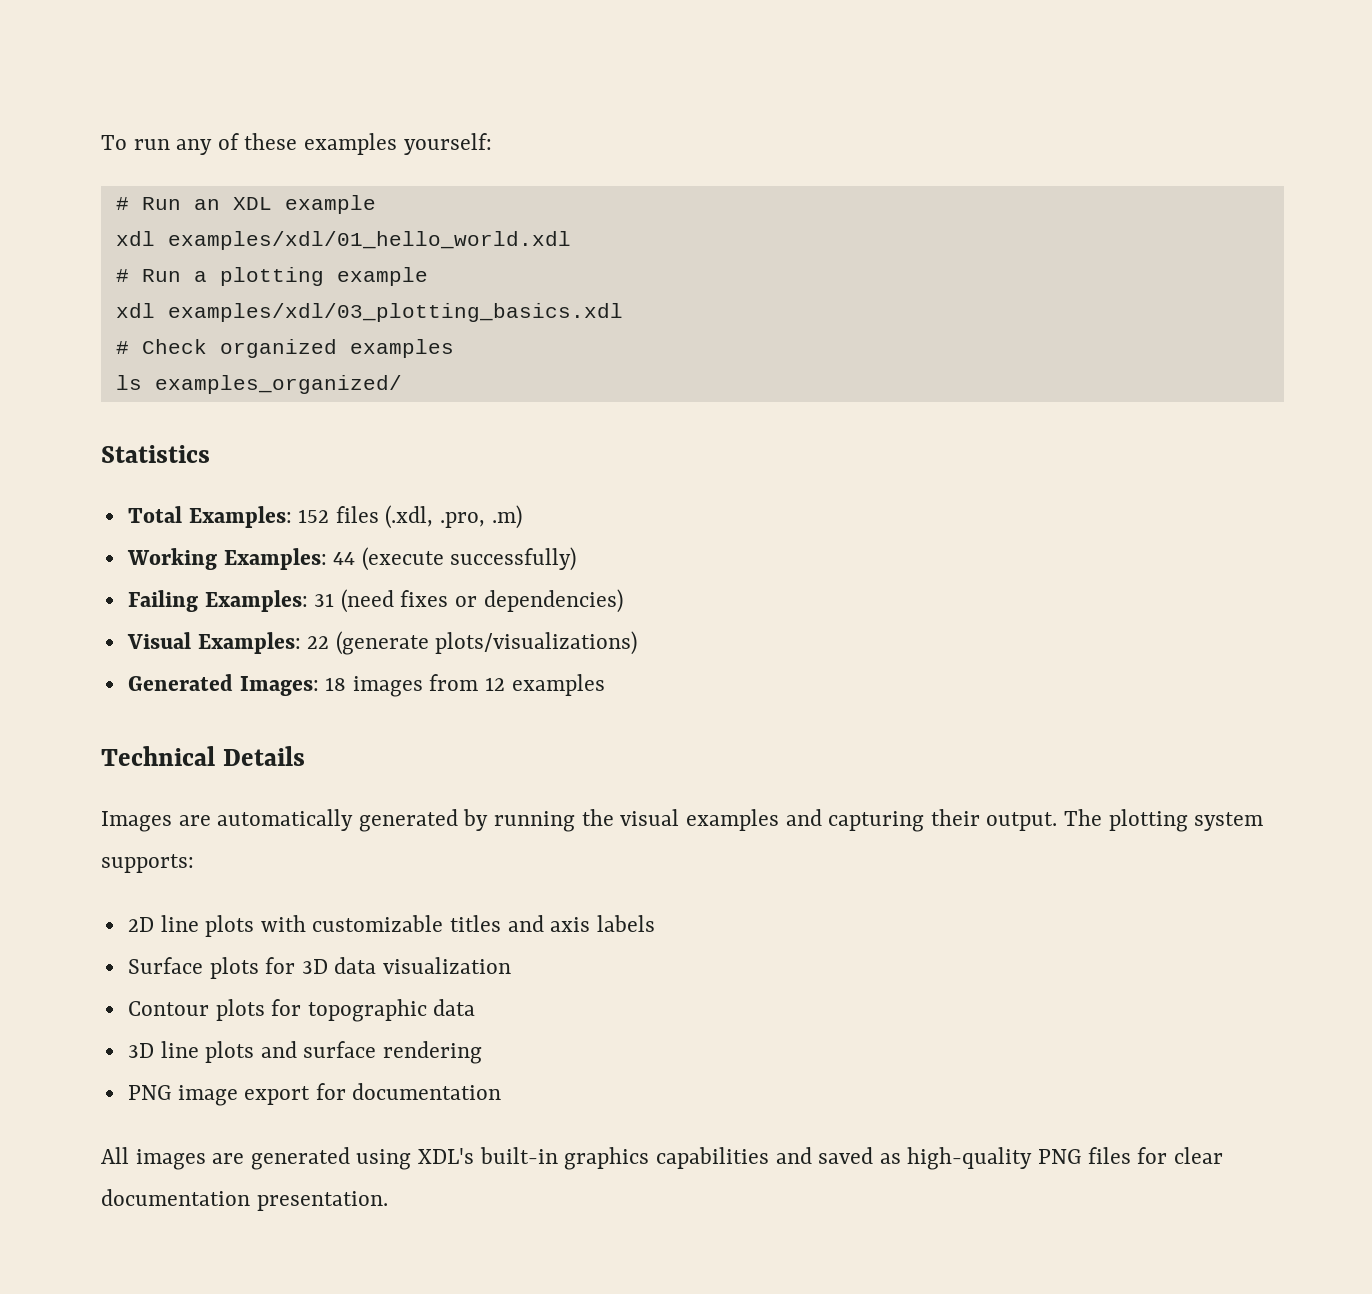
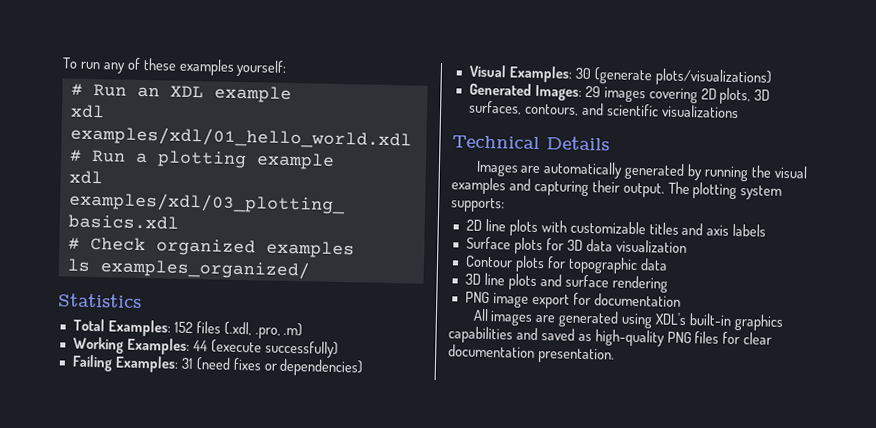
- Visual Examples: 22 (generate plots/visualizations)
+ Visual Examples: 30 (generate plots/visualizations)
- Generated Images: 18 images from 12 examples
+ Generated Images: 29 images covering 2D plots, 3D surfaces, contours, and scientific visualizations

